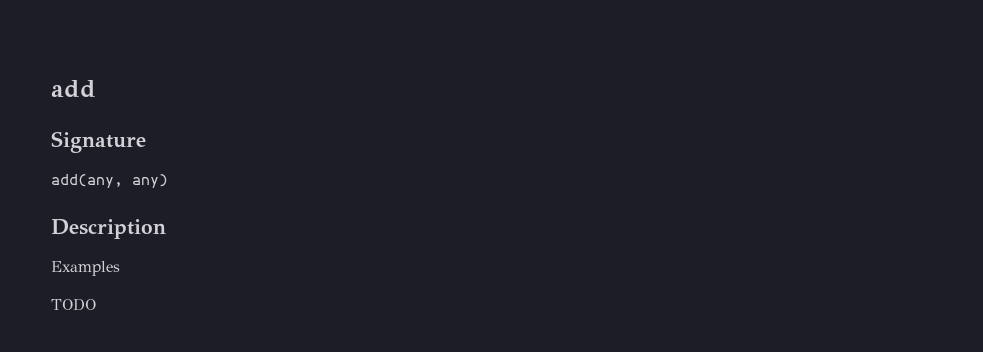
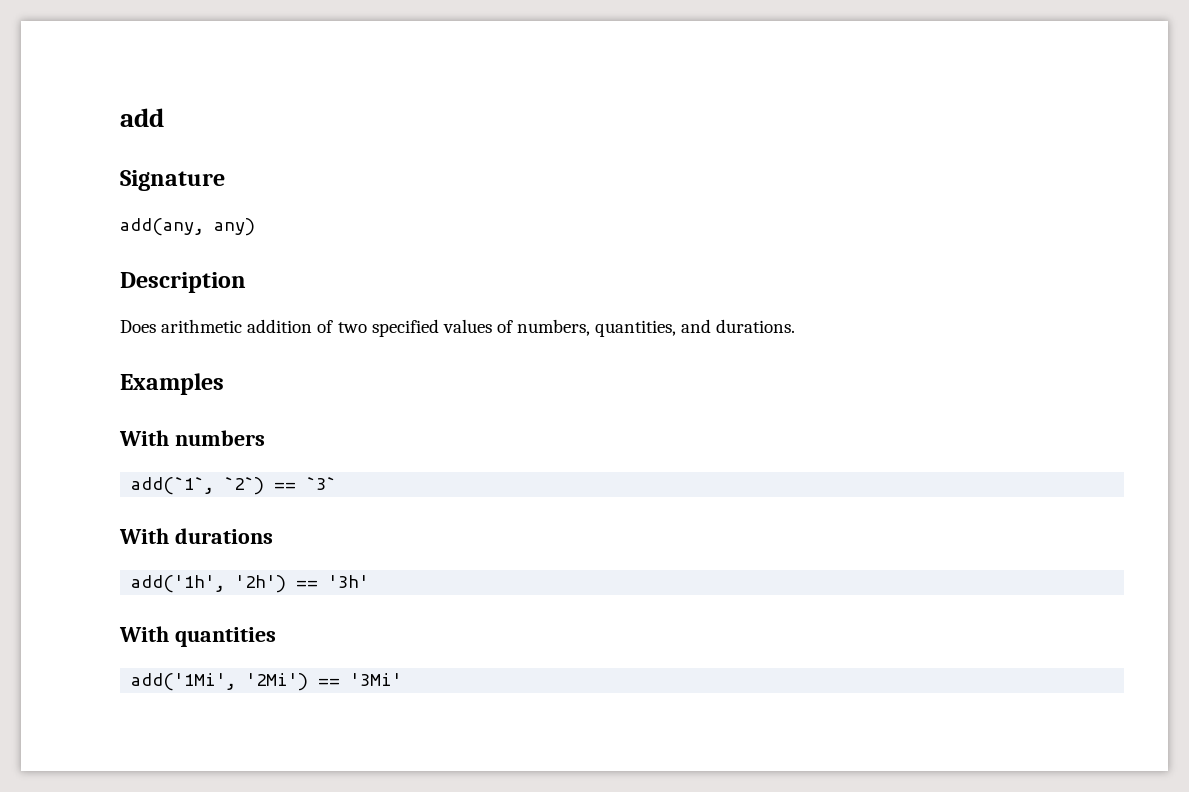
+ Does arithmetic addition of two specified values of numbers, quantities, and durations.
  Examples
- TODO
+ With numbers
+ add(`1`, `2`) == `3`
+ With durations
+ add('1h', '2h') == '3h'
+ With quantities
+ add('1Mi', '2Mi') == '3Mi'

